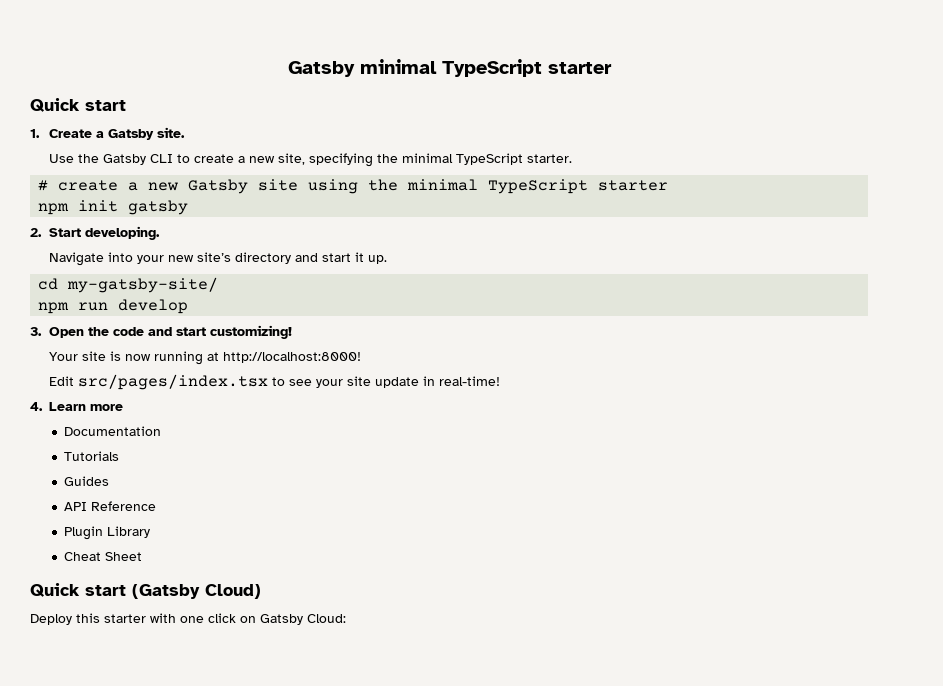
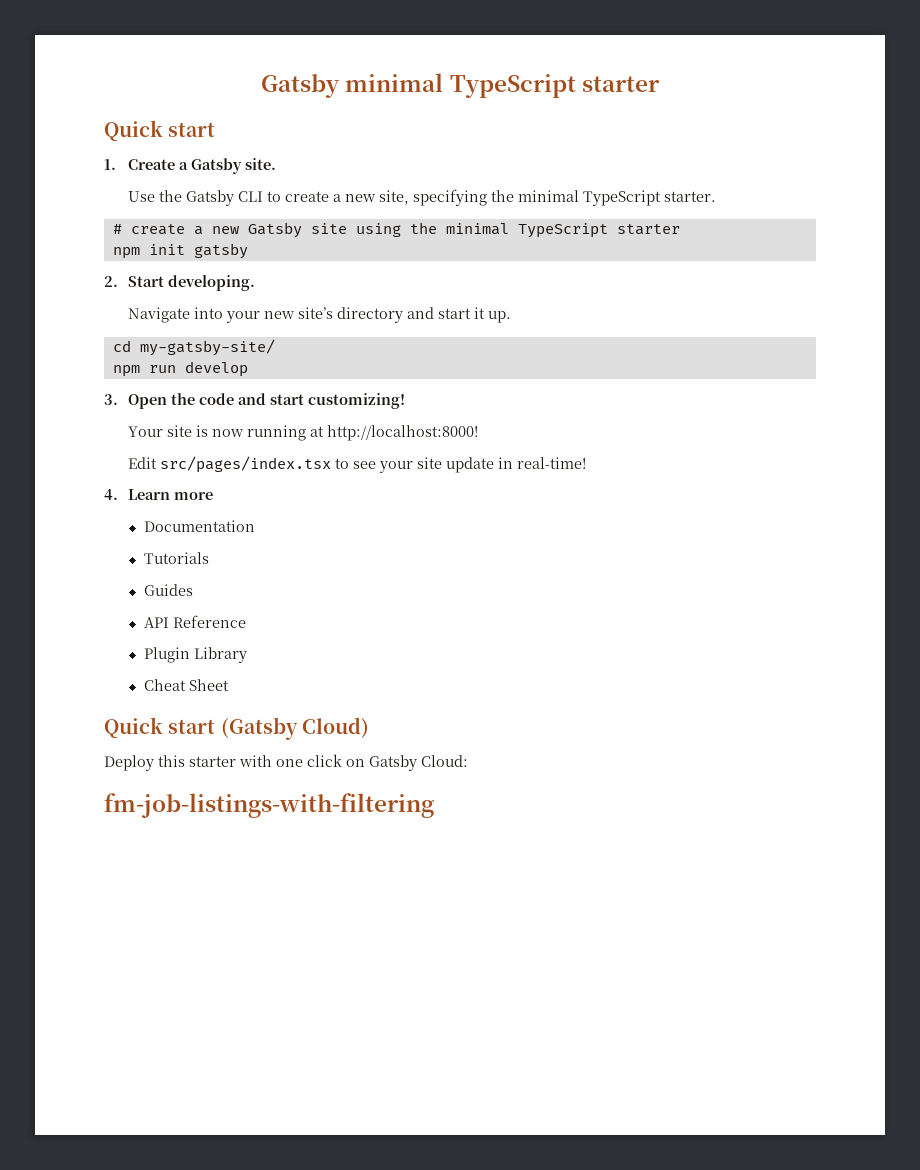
+ fm-job-listings-with-filtering

